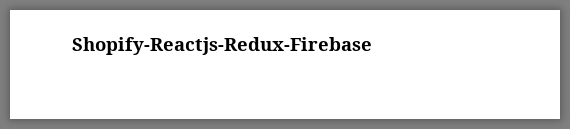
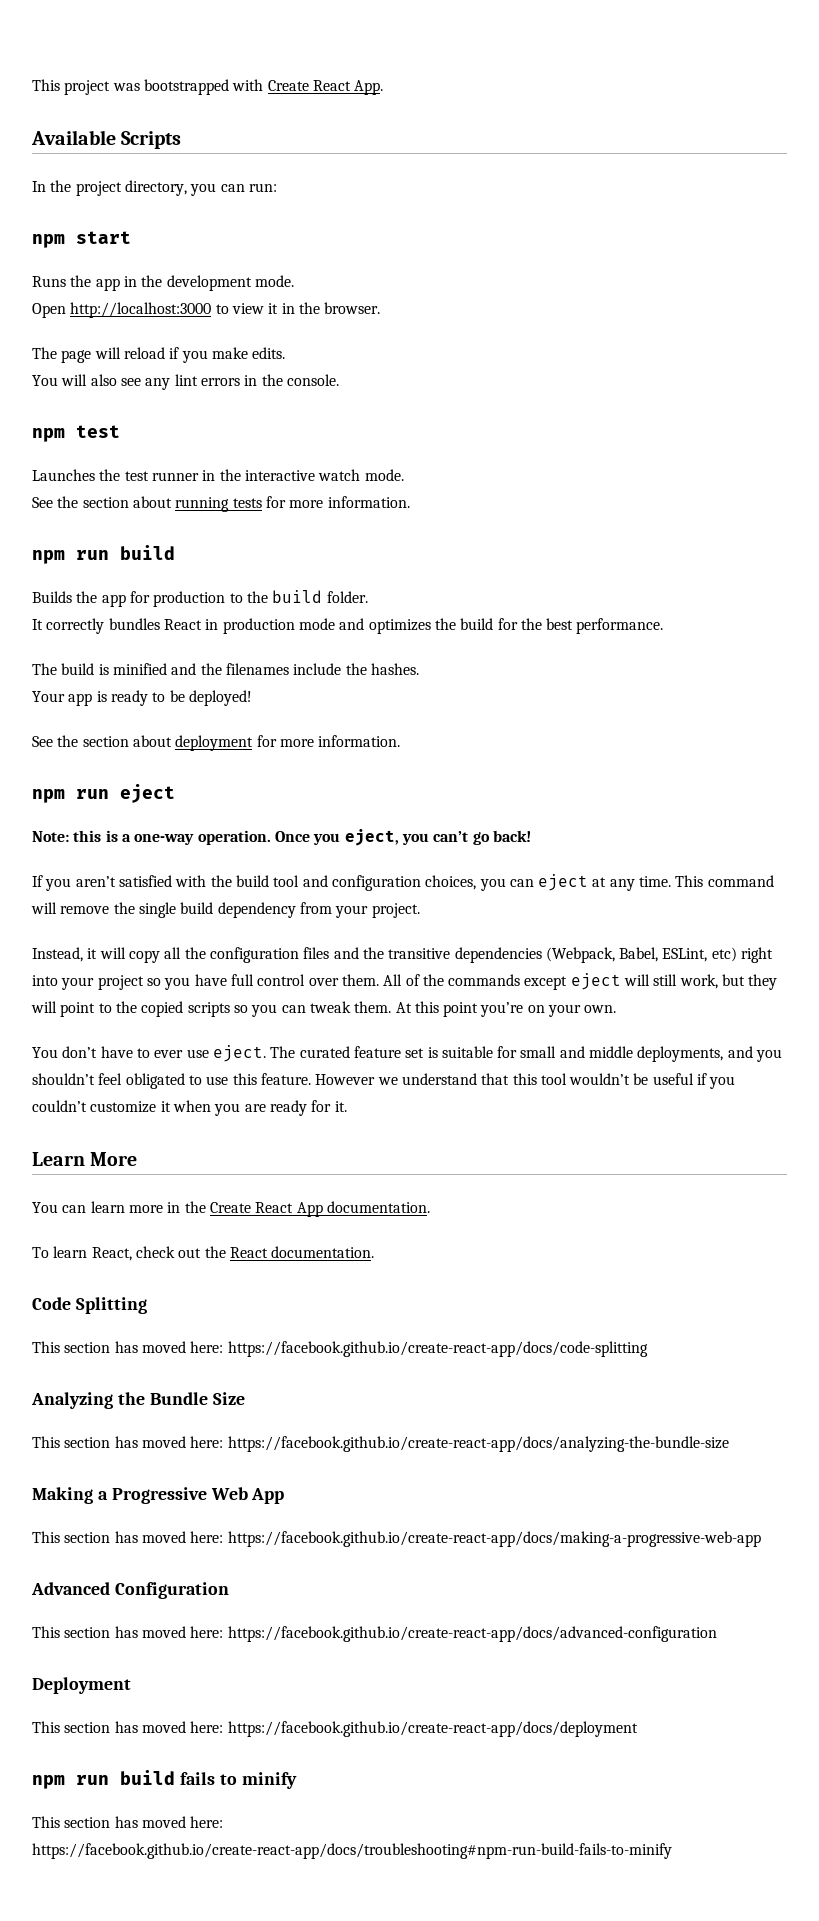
- Shopify-Reactjs-Redux-Firebase
+ This project was bootstrapped with Create React App.
+ Available Scripts
+ In the project directory, you can run:
+ npm start
+ Runs the app in the development mode.
+ Open http://localhost:3000 to view it in the browser.
+ The page will reload if you make edits.
+ You will also see any lint errors in the console.
+ npm test
+ Launches the test runner in the interactive watch mode.
+ See the section about running tests for more information.
+ npm run build
+ Builds the app for production to the build folder.
+ It correctly bundles React in production mode and optimizes the build for the best performance.
+ The build is minified and the filenames include the hashes.
+ Your app is ready to be deployed!
+ See the section about deployment for more information.
+ npm run eject
+ Note: this is a one-way operation. Once you eject, you can’t go back!
+ If you aren’t satisfied with the build tool and configuration choices, you can eject at any time. This command will remove the single build dependency from your project.
+ Instead, it will copy all the configuration files and the transitive dependencies (Webpack, Babel, ESLint, etc) right into your project so you have full control over them. All of the commands except eject will still work, but they will point to the copied scripts so you can tweak them. At this point you’re on your own.
+ You don’t have to ever use eject. The curated feature set is suitable for small and middle deployments, and you shouldn’t feel obligated to use this feature. However we understand that this tool wouldn’t be useful if you couldn’t customize it when you are ready for it.
+ Learn More
+ You can learn more in the Create React App documentation.
+ To learn React, check out the React documentation.
+ Code Splitting
+ This section has moved here: https://facebook.github.io/create-react-app/docs/code-splitting
+ Analyzing the Bundle Size
+ This section has moved here: https://facebook.github.io/create-react-app/docs/analyzing-the-bundle-size
+ Making a Progressive Web App
+ This section has moved here: https://facebook.github.io/create-react-app/docs/making-a-progressive-web-app
+ Advanced Configuration
+ This section has moved here: https://facebook.github.io/create-react-app/docs/advanced-configuration
+ Deployment
+ This section has moved here: https://facebook.github.io/create-react-app/docs/deployment
+ npm run build fails to minify
+ This section has moved here: https://facebook.github.io/create-react-app/docs/troubleshooting#npm-run-build-fails-to-minify

